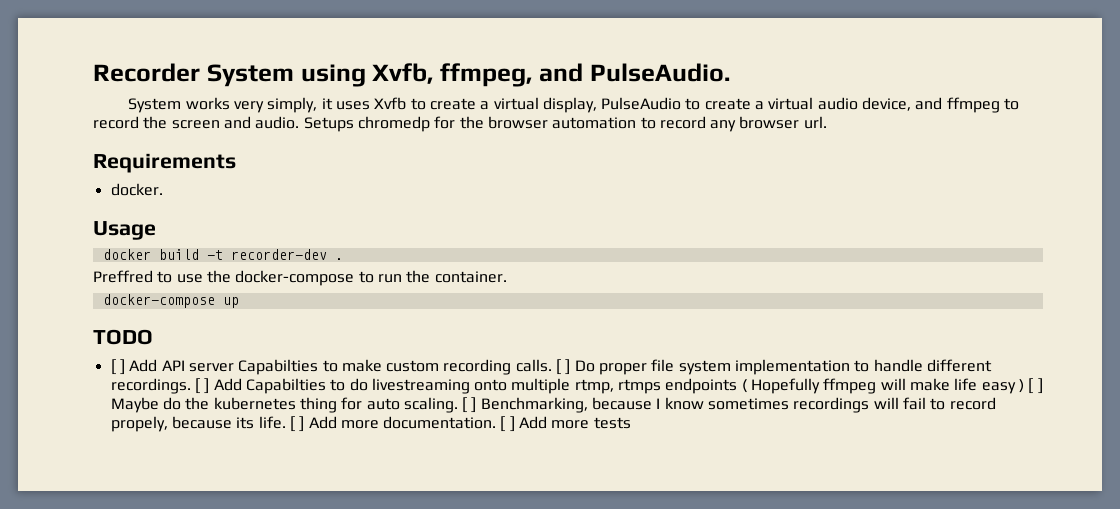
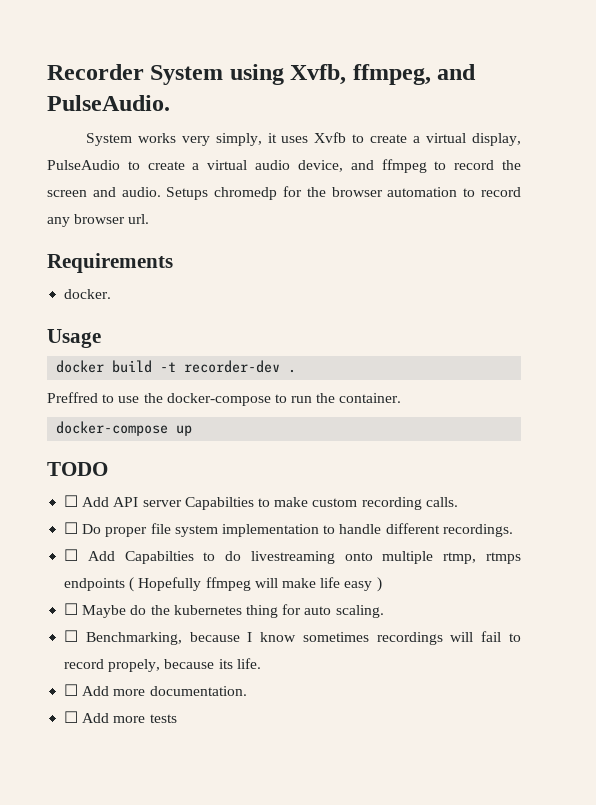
- [ ] Add API server Capabilties to make custom recording calls. [ ] Do proper file system implementation to handle different recordings. [ ] Add Capabilties to do livestreaming onto multiple rtmp, rtmps endpoints ( Hopefully ffmpeg will make life easy ) [ ] Maybe do the kubernetes thing for auto scaling. [ ] Benchmarking, because I know sometimes recordings will fail to record propely, because its life. [ ] Add more documentation. [ ] Add more tests
+ ☐ Add API server Capabilties to make custom recording calls.
+ ☐ Do proper file system implementation to handle different recordings.
+ ☐ Add Capabilties to do livestreaming onto multiple rtmp, rtmps endpoints ( Hopefully ffmpeg will make life easy )
+ ☐ Maybe do the kubernetes thing for auto scaling.
+ ☐ Benchmarking, because I know sometimes recordings will fail to record propely, because its life.
+ ☐ Add more documentation.
+ ☐ Add more tests

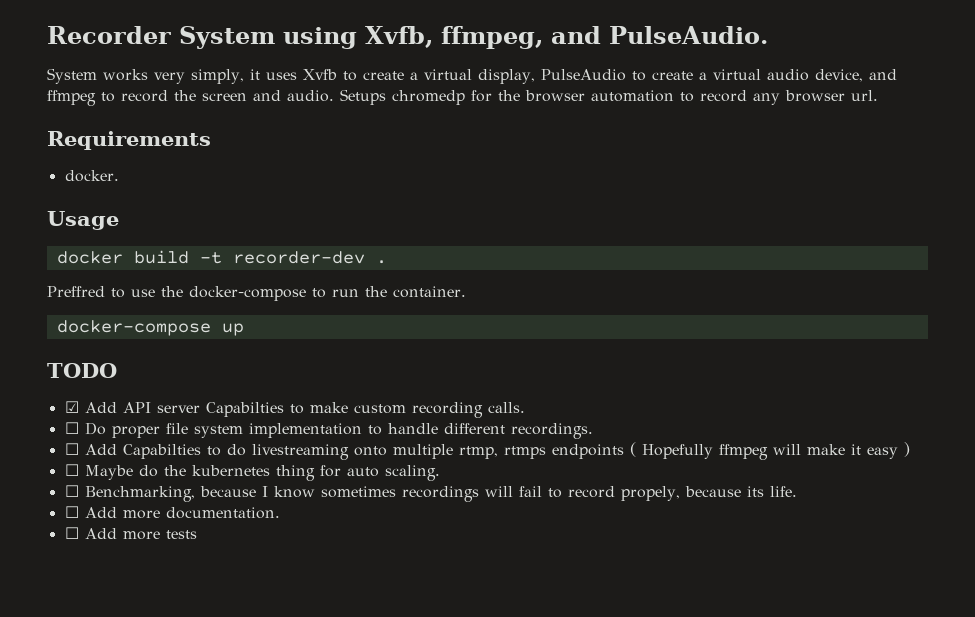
- ☐ Add API server Capabilties to make custom recording calls.
+ ☑ Add API server Capabilties to make custom recording calls.
- ☐ Add Capabilties to do livestreaming onto multiple rtmp, rtmps endpoints ( Hopefully ffmpeg will make life easy )
+ ☐ Add Capabilties to do livestreaming onto multiple rtmp, rtmps endpoints ( Hopefully ffmpeg will make it easy )

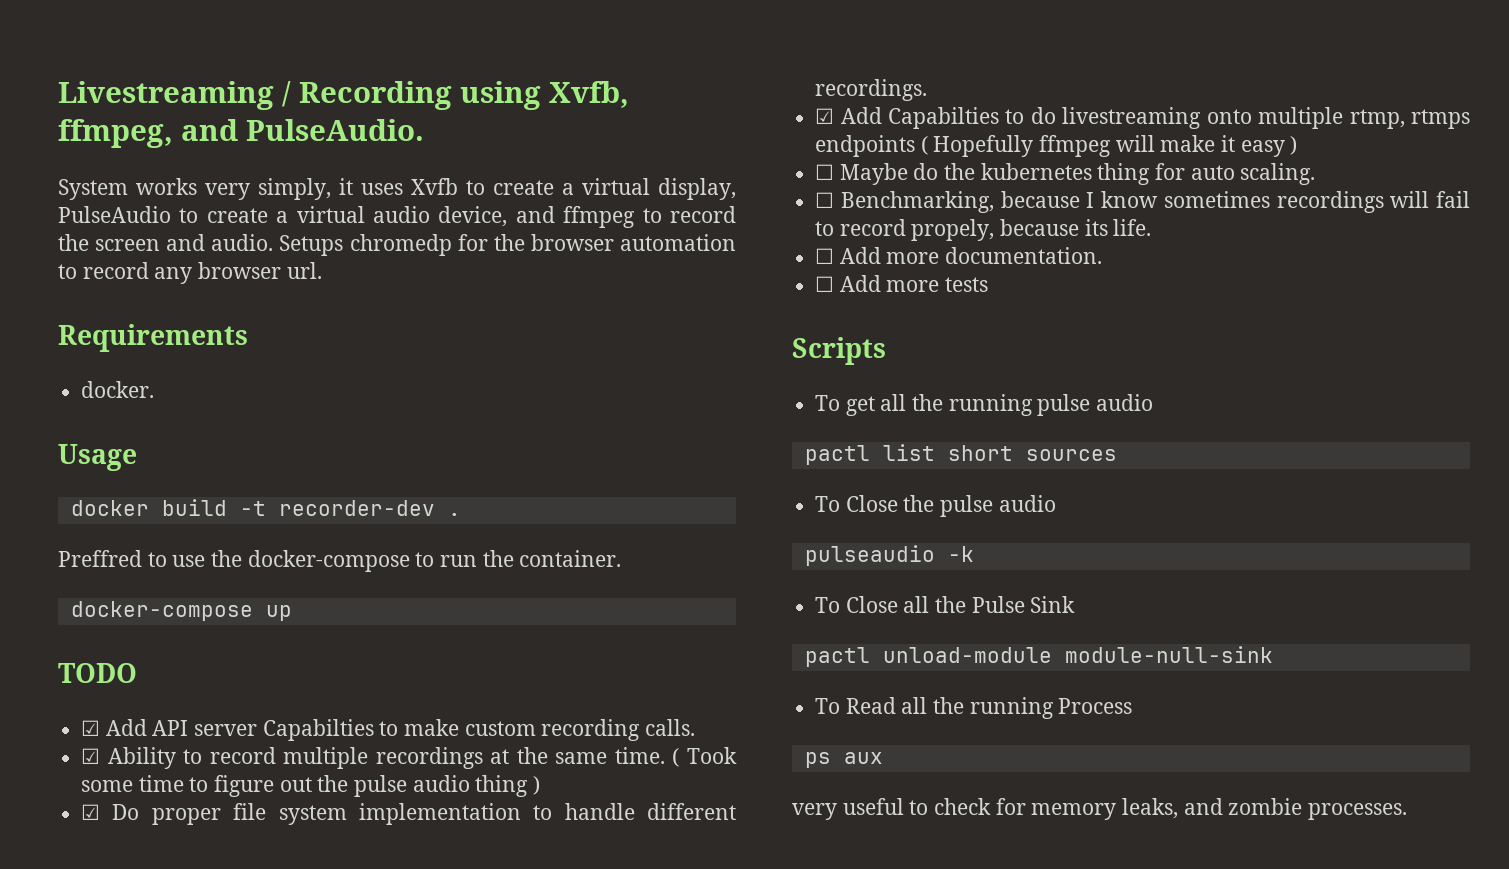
- Recorder System using Xvfb, ffmpeg, and PulseAudio.
+ Livestreaming / Recording using Xvfb, ffmpeg, and PulseAudio.
- ☐ Do proper file system implementation to handle different recordings.
+ ☑ Ability to record multiple recordings at the same time. ( Took some time to figure out the pulse audio thing )
+ ☑ Do proper file system implementation to handle different recordings.
- ☐ Add Capabilties to do livestreaming onto multiple rtmp, rtmps endpoints ( Hopefully ffmpeg will make it easy )
+ ☑ Add Capabilties to do livestreaming onto multiple rtmp, rtmps endpoints ( Hopefully ffmpeg will make it easy )
+ Scripts
+ To get all the running pulse audio
+ pactl list short sources
+ To Close the pulse audio
+ pulseaudio -k
+ To Close all the Pulse Sink
+ pactl unload-module module-null-sink
+ To Read all the running Process
+ ps aux
+ very useful to check for memory leaks, and zombie processes.

